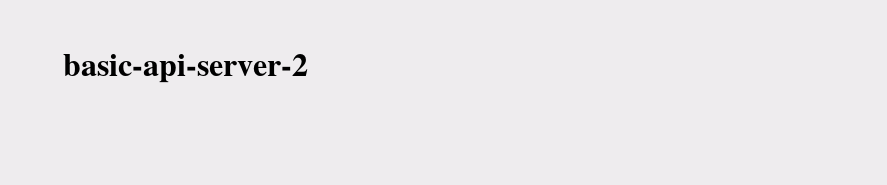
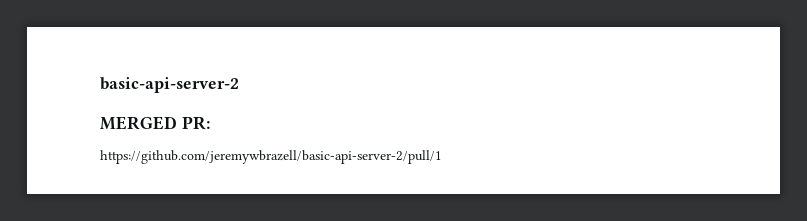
+ MERGED PR:
+ https://github.com/jeremywbrazell/basic-api-server-2/pull/1

